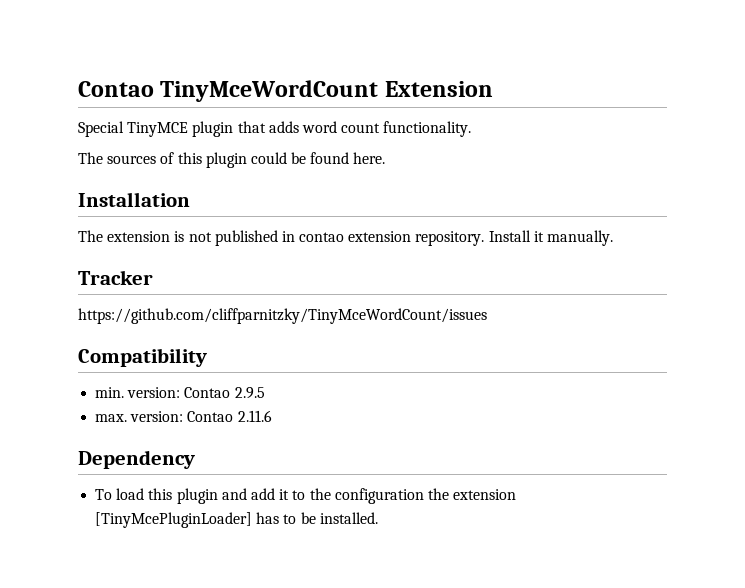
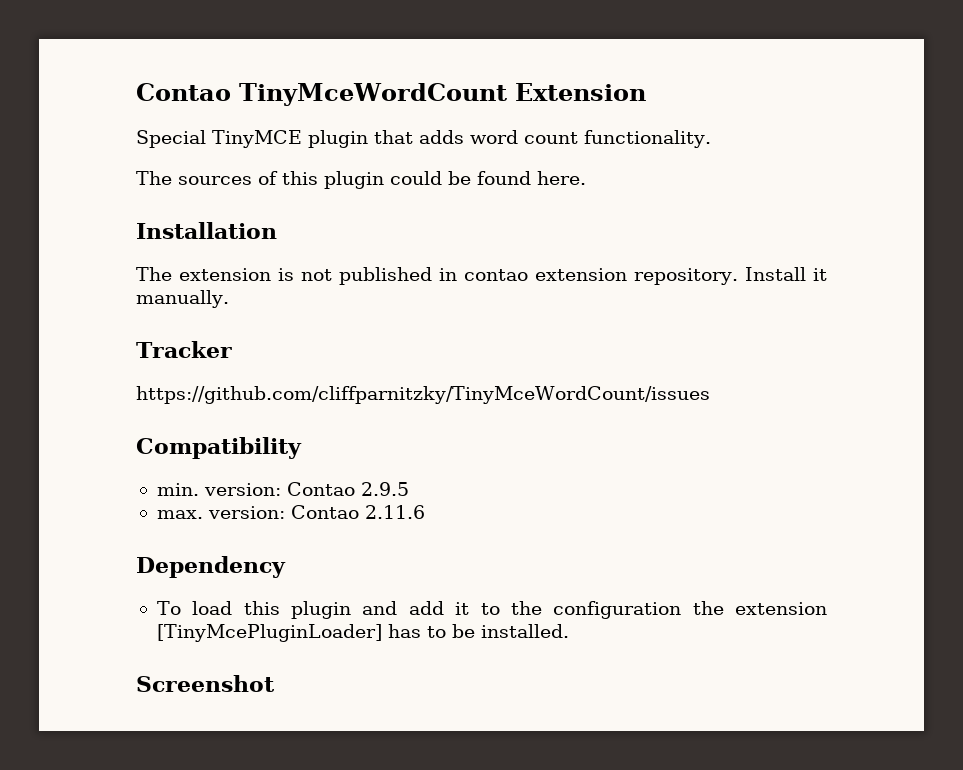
+ Screenshot

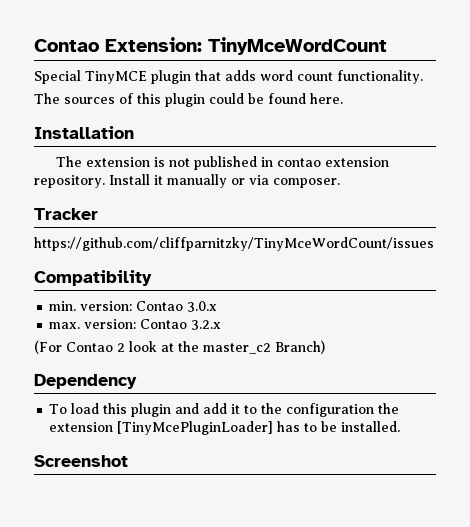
- Contao TinyMceWordCount Extension
+ Contao Extension: TinyMceWordCount
- Install it manually.
+ Install it manually or via composer.
- min. version: Contao 2.9.5
+ min. version: Contao 3.0.x
- max. version: Contao 2.11.6
+ max. version: Contao 3.2.x
+ (For Contao 2 look at the master_c2 Branch)

